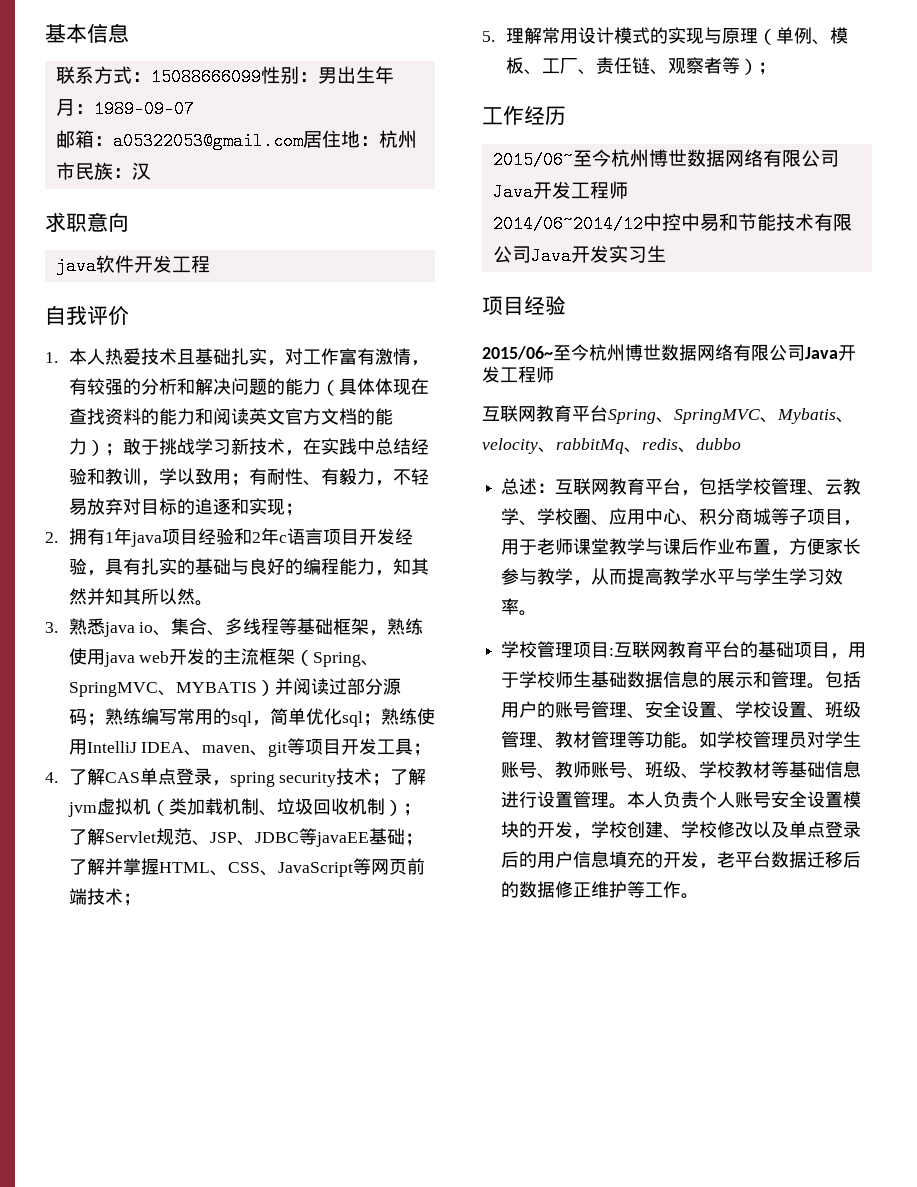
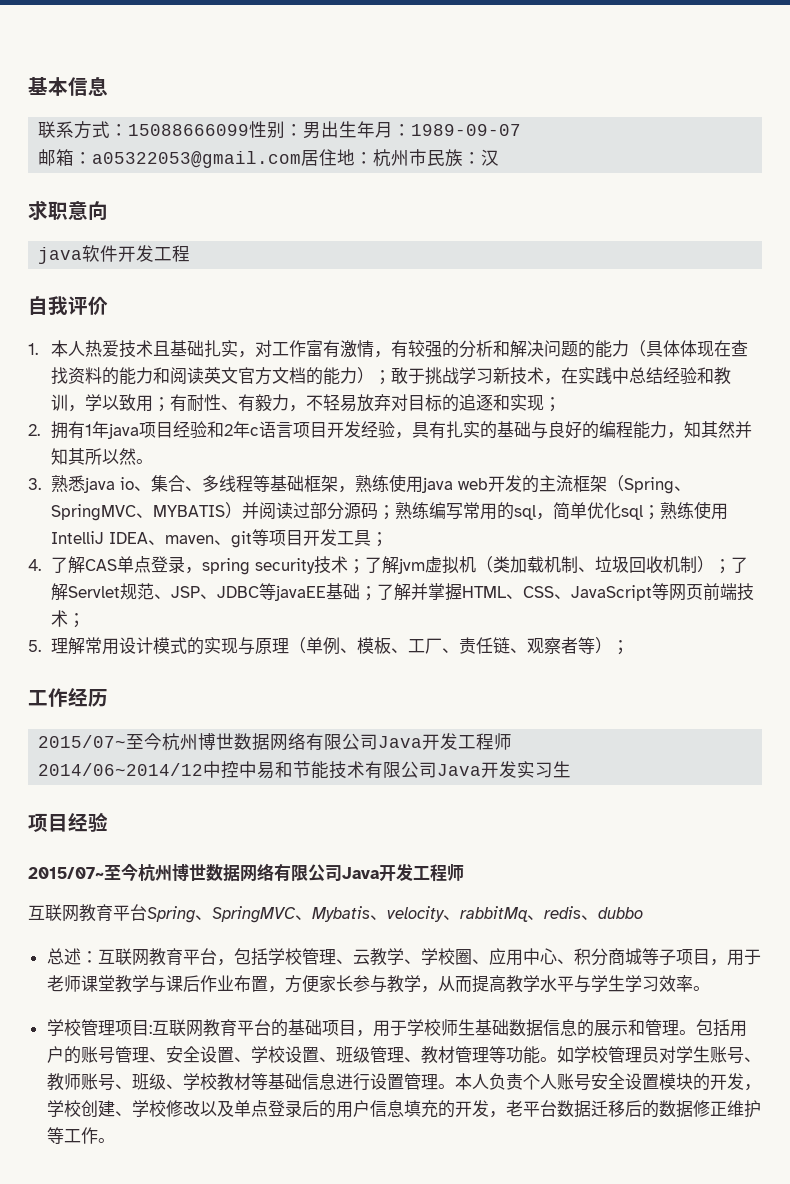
  工作经历
- 2015/06~至今杭州博世数据网络有限公司Java开发工程师
+ 2015/07~至今杭州博世数据网络有限公司Java开发工程师
  2014/06~2014/12中控中易和节能技术有限公司Java开发实习生
  项目经验
- 2015/06~至今杭州博世数据网络有限公司Java开发工程师
+ 2015/07~至今杭州博世数据网络有限公司Java开发工程师

